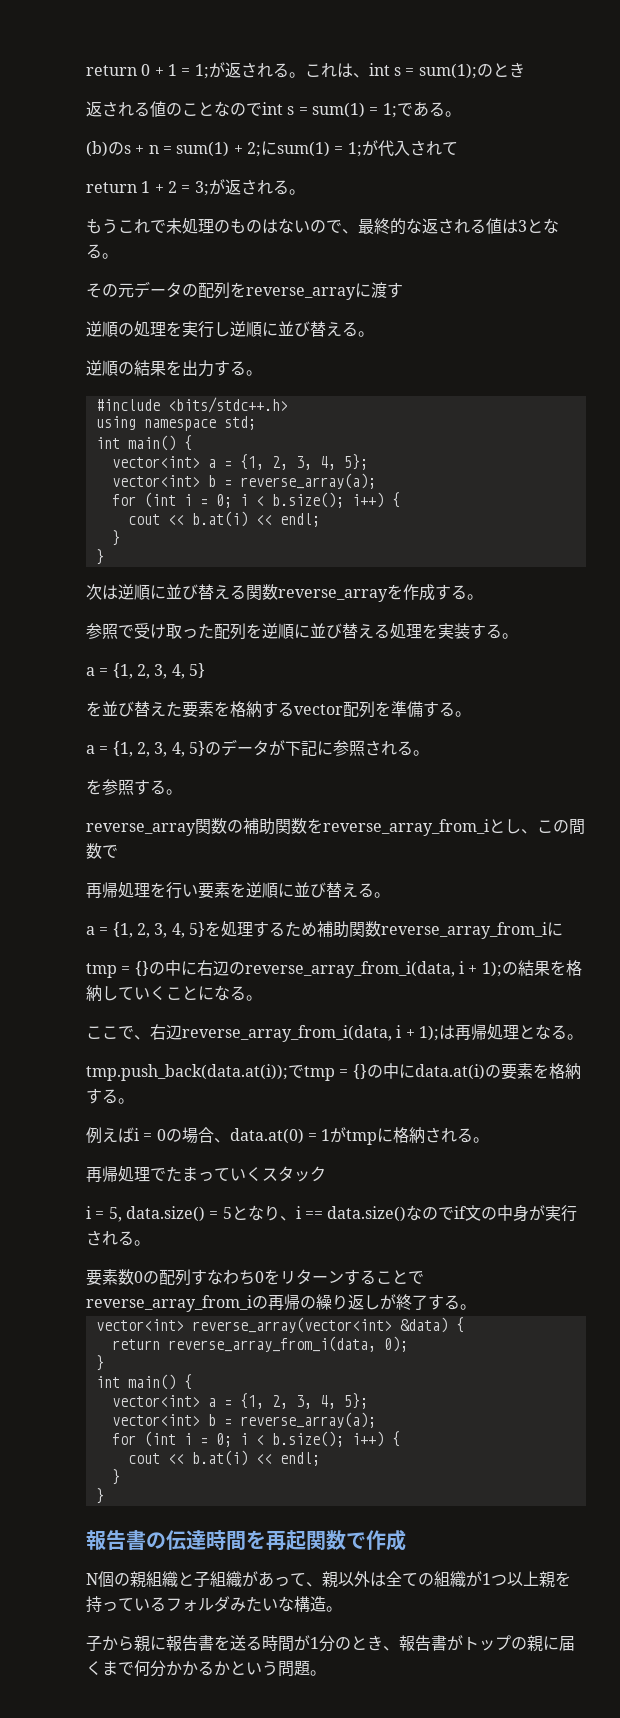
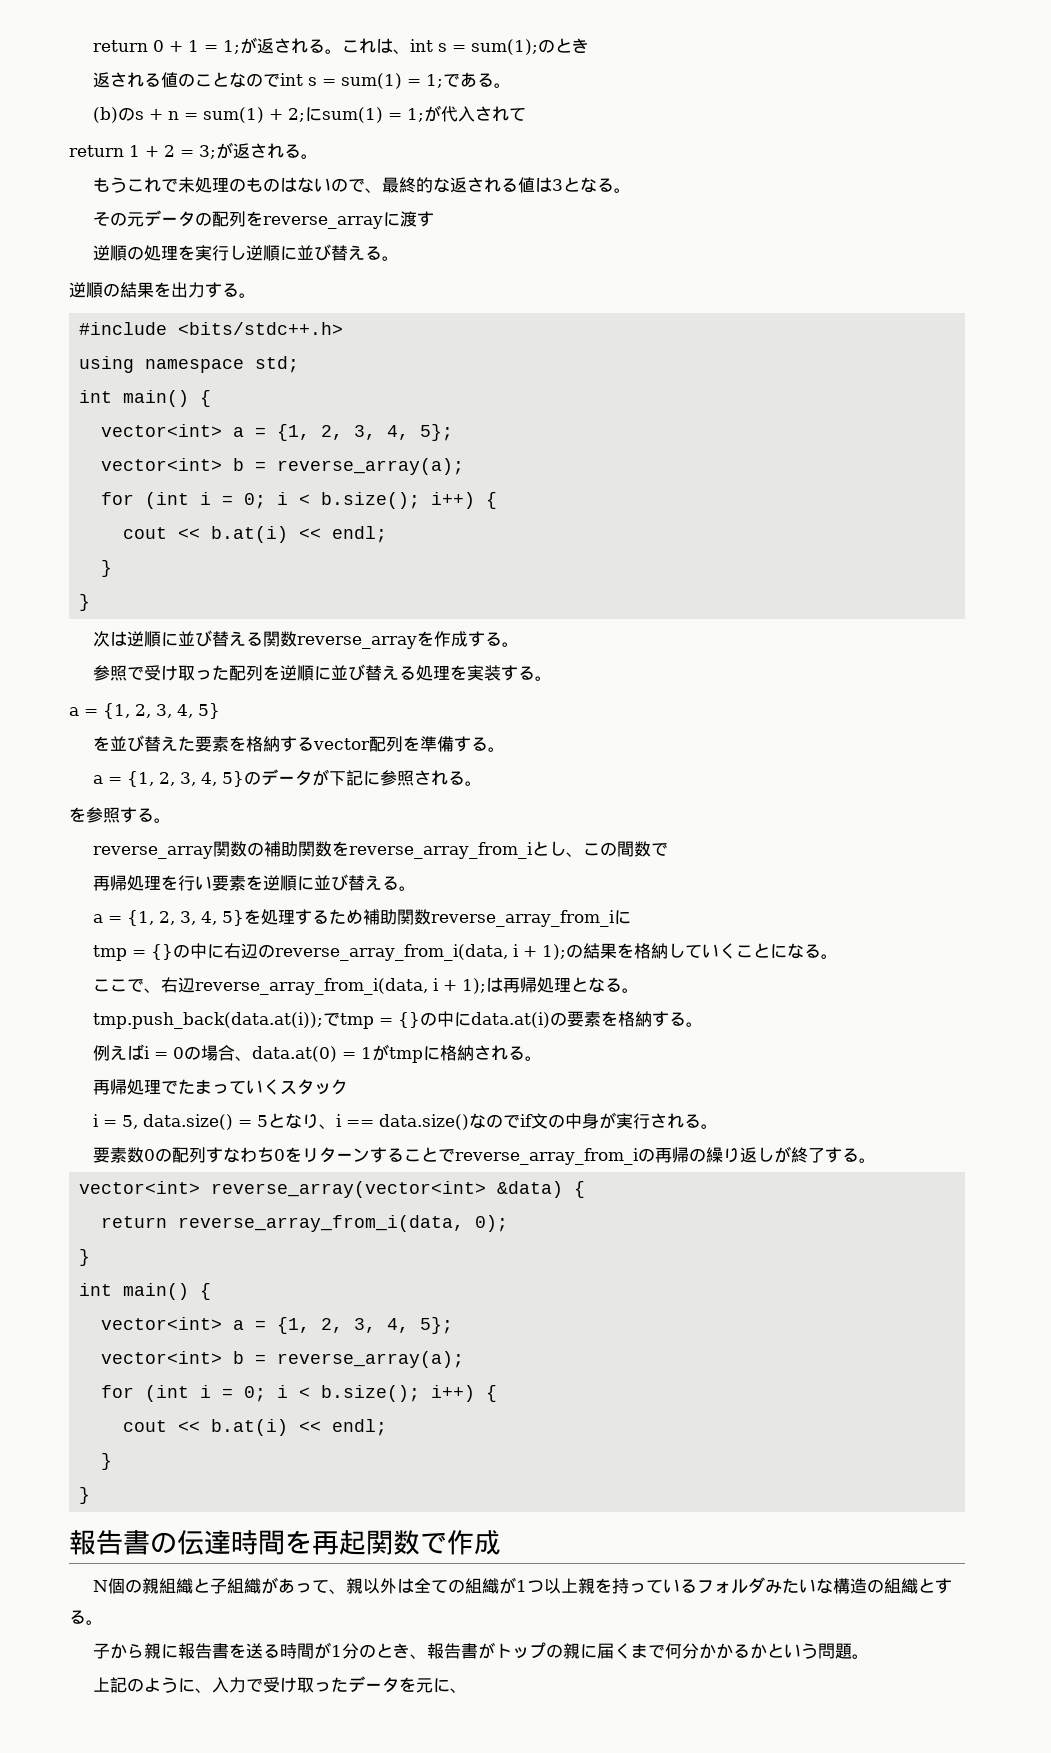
- N個の親組織と子組織があって、親以外は全ての組織が1つ以上親を持っているフォルダみたいな構造。
+ N個の親組織と子組織があって、親以外は全ての組織が1つ以上親を持っているフォルダみたいな構造の組織とする。
+ 上記のように、入力で受け取ったデータを元に、

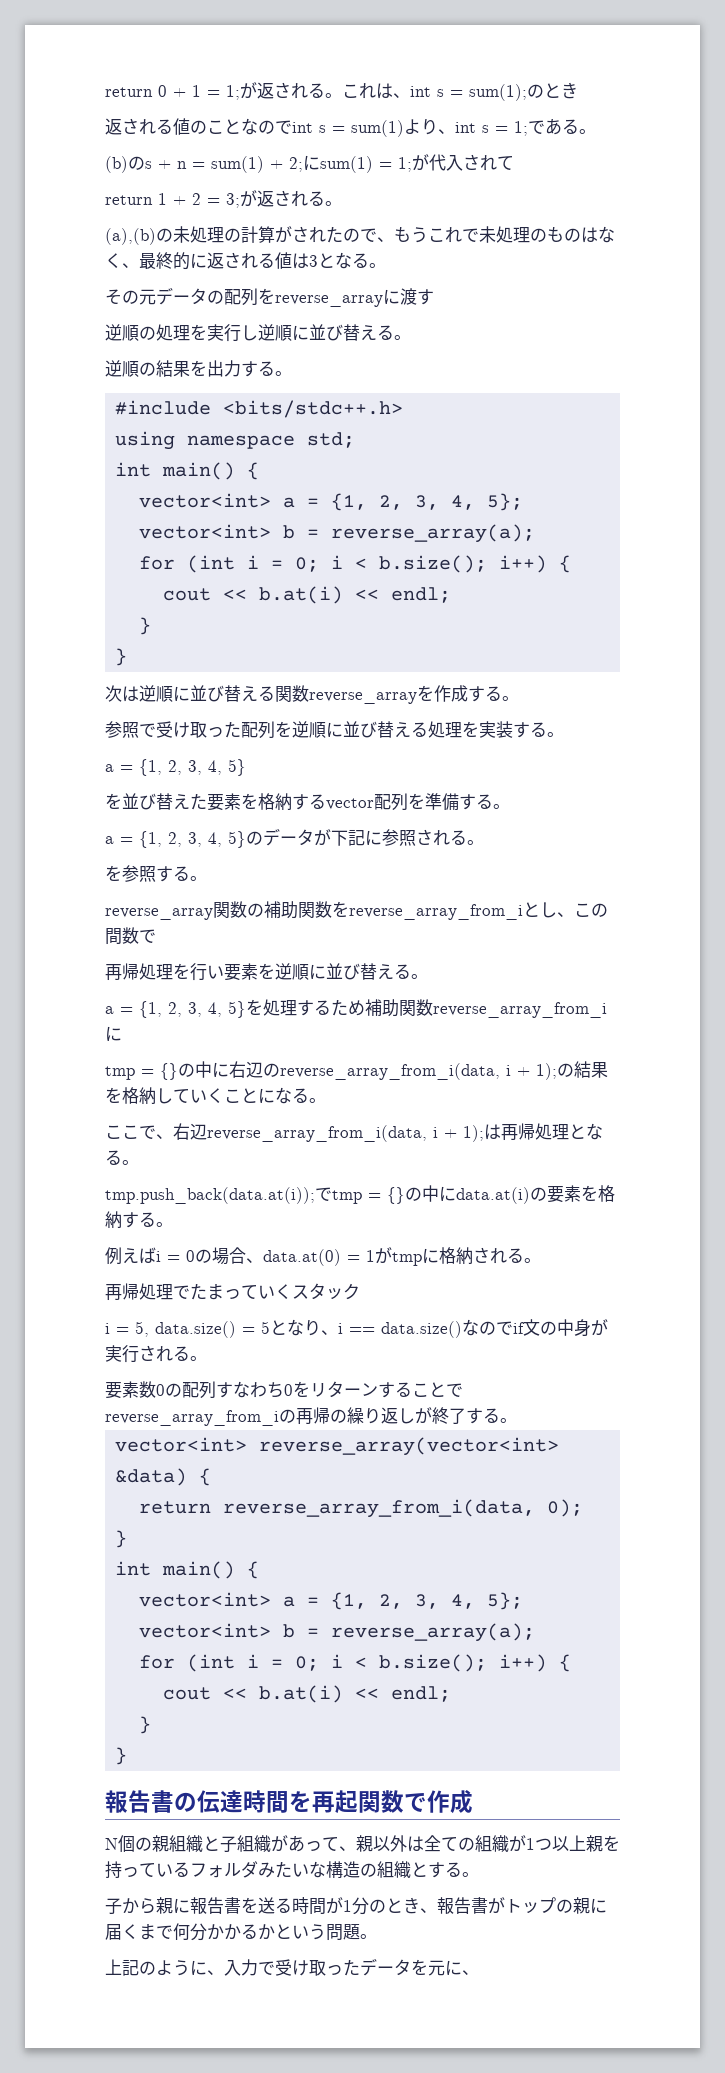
- 返される値のことなのでint s = sum(1) = 1;である。
+ 返される値のことなのでint s = sum(1)より、int s = 1;である。
- もうこれで未処理のものはないので、最終的な返される値は3となる。
+ (a),(b)の未処理の計算がされたので、もうこれで未処理のものはなく、最終的に返される値は3となる。

